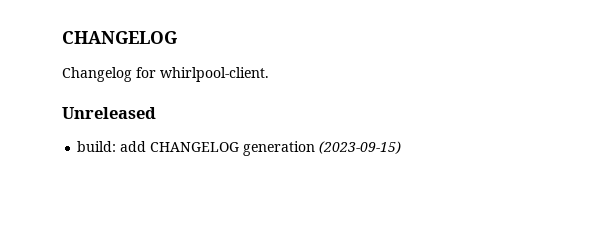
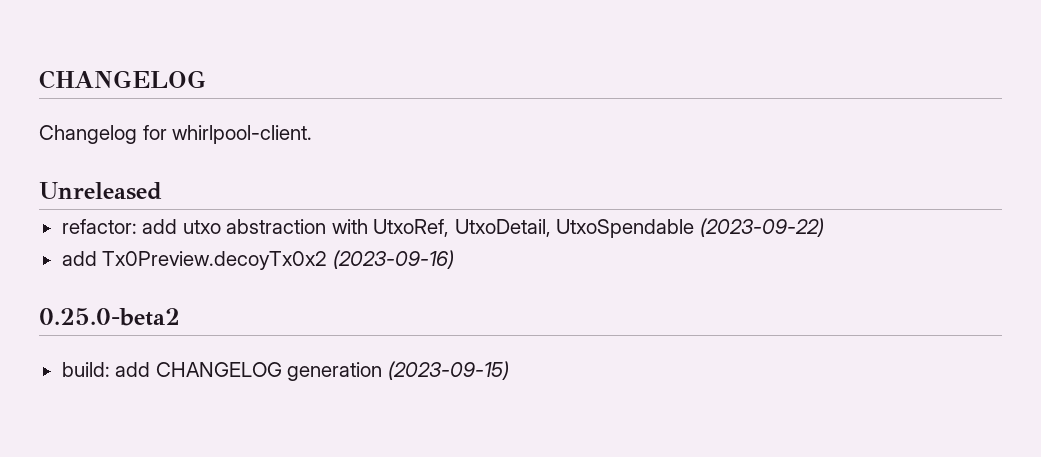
+ refactor: add utxo abstraction with UtxoRef, UtxoDetail, UtxoSpendable (2023-09-22)
+ add Tx0Preview.decoyTx0x2 (2023-09-16)
+ 0.25.0-beta2

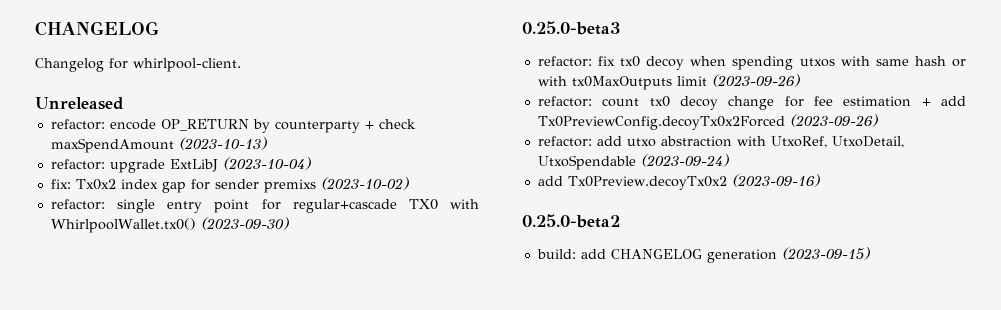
+ refactor: encode OP_RETURN by counterparty + check maxSpendAmount (2023-10-13)
+ refactor: upgrade ExtLibJ (2023-10-04)
+ fix: Tx0x2 index gap for sender premixs (2023-10-02)
+ refactor: single entry point for regular+cascade TX0 with WhirlpoolWallet.tx0() (2023-09-30)
+ 0.25.0-beta3
+ refactor: fix tx0 decoy when spending utxos with same hash or with tx0MaxOutputs limit (2023-09-26)
+ refactor: count tx0 decoy change for fee estimation + add Tx0PreviewConfig.decoyTx0x2Forced (2023-09-26)
- refactor: add utxo abstraction with UtxoRef, UtxoDetail, UtxoSpendable (2023-09-22)
+ refactor: add utxo abstraction with UtxoRef, UtxoDetail, UtxoSpendable (2023-09-24)

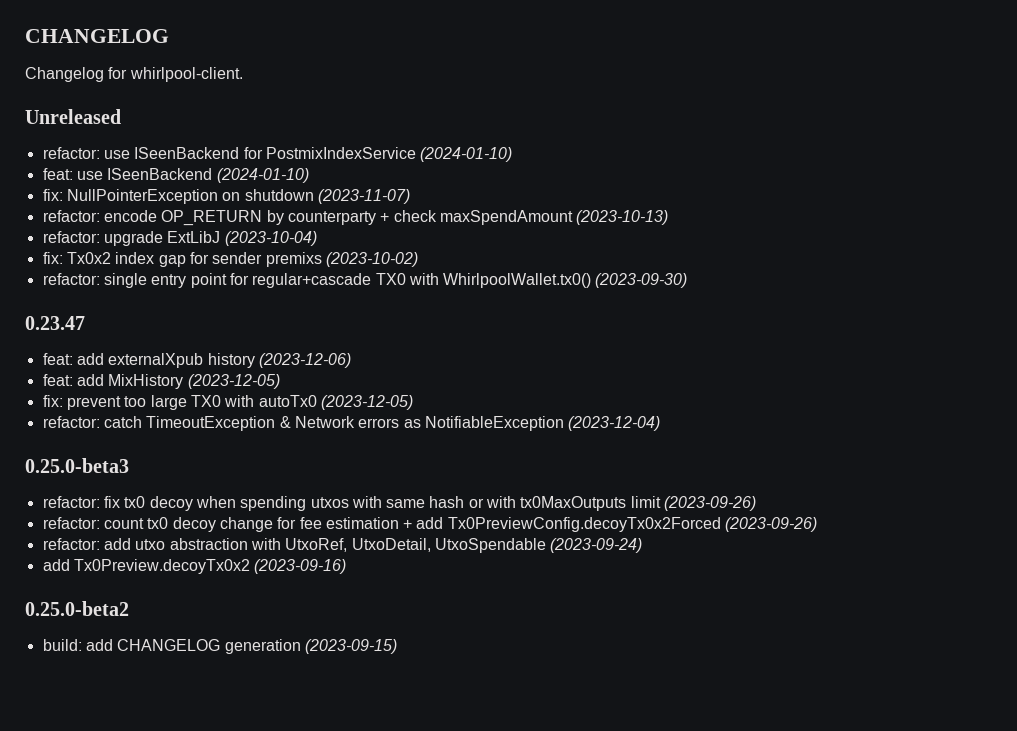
+ refactor: use ISeenBackend for PostmixIndexService (2024-01-10)
+ feat: use ISeenBackend (2024-01-10)
+ fix: NullPointerException on shutdown (2023-11-07)
+ 0.23.47
+ feat: add externalXpub history (2023-12-06)
+ feat: add MixHistory (2023-12-05)
+ fix: prevent too large TX0 with autoTx0 (2023-12-05)
+ refactor: catch TimeoutException & Network errors as NotifiableException (2023-12-04)

